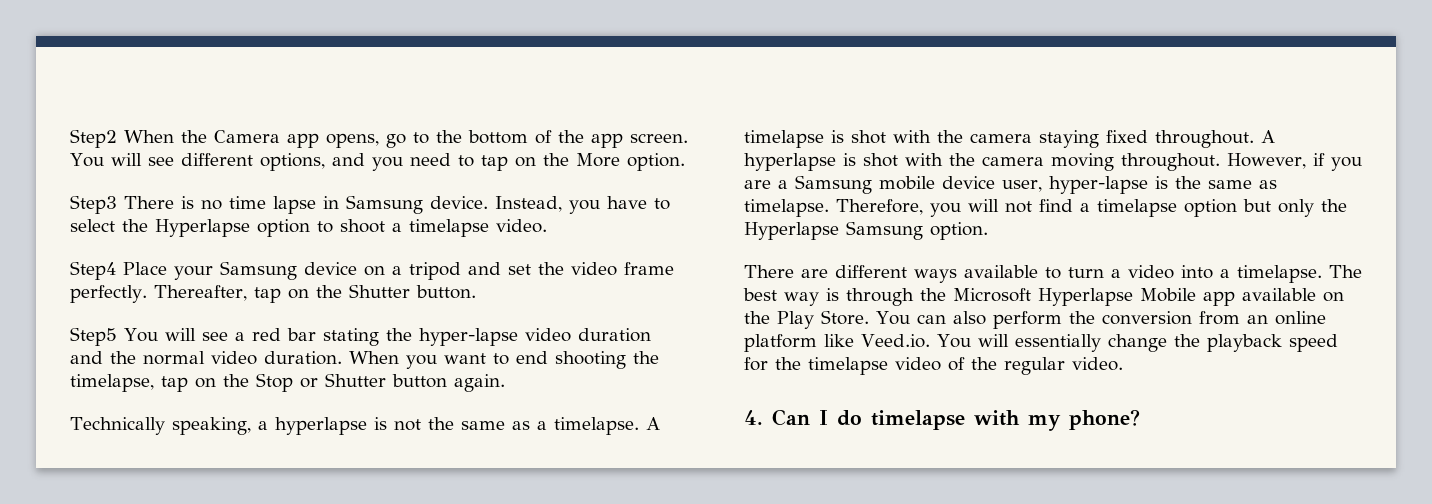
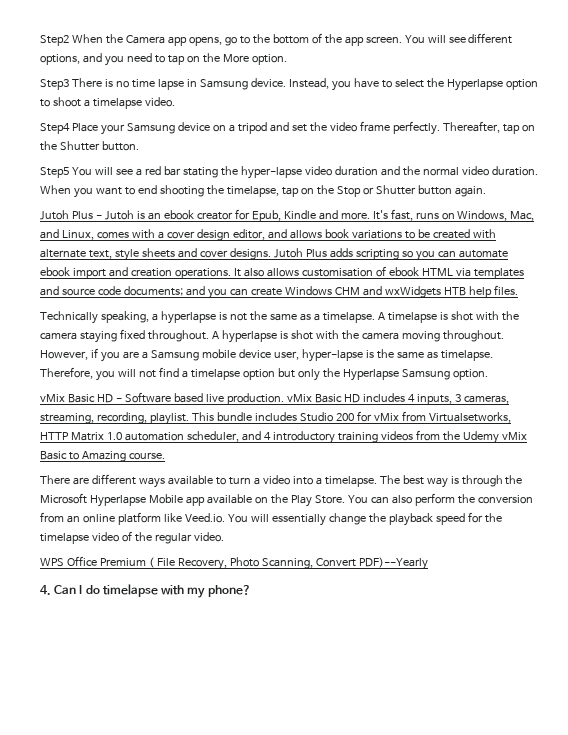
+ Jutoh Plus - Jutoh is an ebook creator for Epub, Kindle and more. It's fast, runs on Windows, Mac, and Linux, comes with a cover design editor, and allows book variations to be created with alternate text, style sheets and cover designs. Jutoh Plus adds scripting so you can automate ebook import and creation operations. It also allows customisation of ebook HTML via templates and source code documents; and you can create Windows CHM and wxWidgets HTB help files.
+ vMix Basic HD - Software based live production. vMix Basic HD includes 4 inputs, 3 cameras, streaming, recording, playlist. This bundle includes Studio 200 for vMix from Virtualsetworks, HTTP Matrix 1.0 automation scheduler, and 4 introductory training videos from the Udemy vMix Basic to Amazing course.
+ WPS Office Premium ( File Recovery, Photo Scanning, Convert PDF)--Yearly

